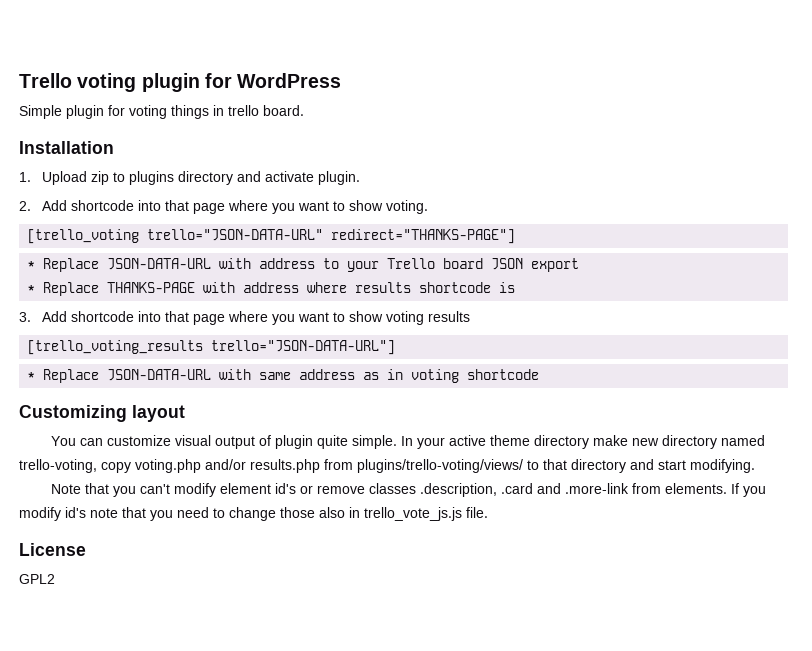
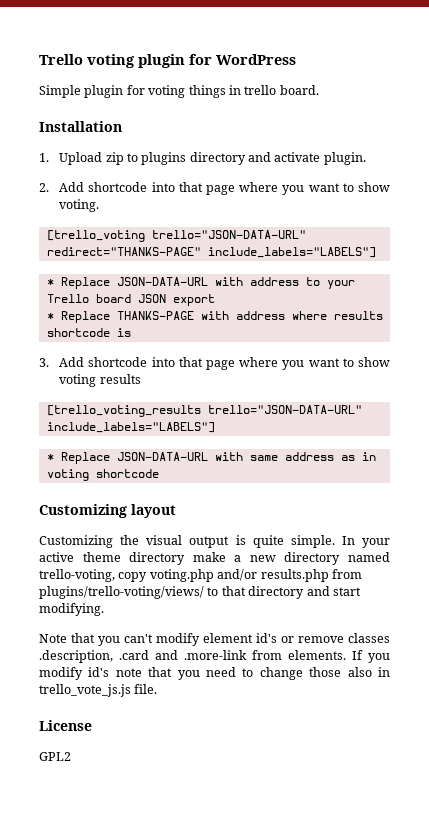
- [trello_voting trello="JSON-DATA-URL" redirect="THANKS-PAGE"]
+ [trello_voting trello="JSON-DATA-URL" redirect="THANKS-PAGE" include_labels="LABELS"]
- [trello_voting_results trello="JSON-DATA-URL"]
+ [trello_voting_results trello="JSON-DATA-URL" include_labels="LABELS"]
- You can customize visual output of plugin quite simple.
+ Customizing the visual output is quite simple.
- In your active theme directory make new directory named trello-voting, copy voting.php and/or results.php from plugins/trello-voting/views/ to that directory and start modifying.
+ In your active theme directory make a new directory named trello-voting, copy voting.php and/or results.php from plugins/trello-voting/views/ to that directory and start modifying.

